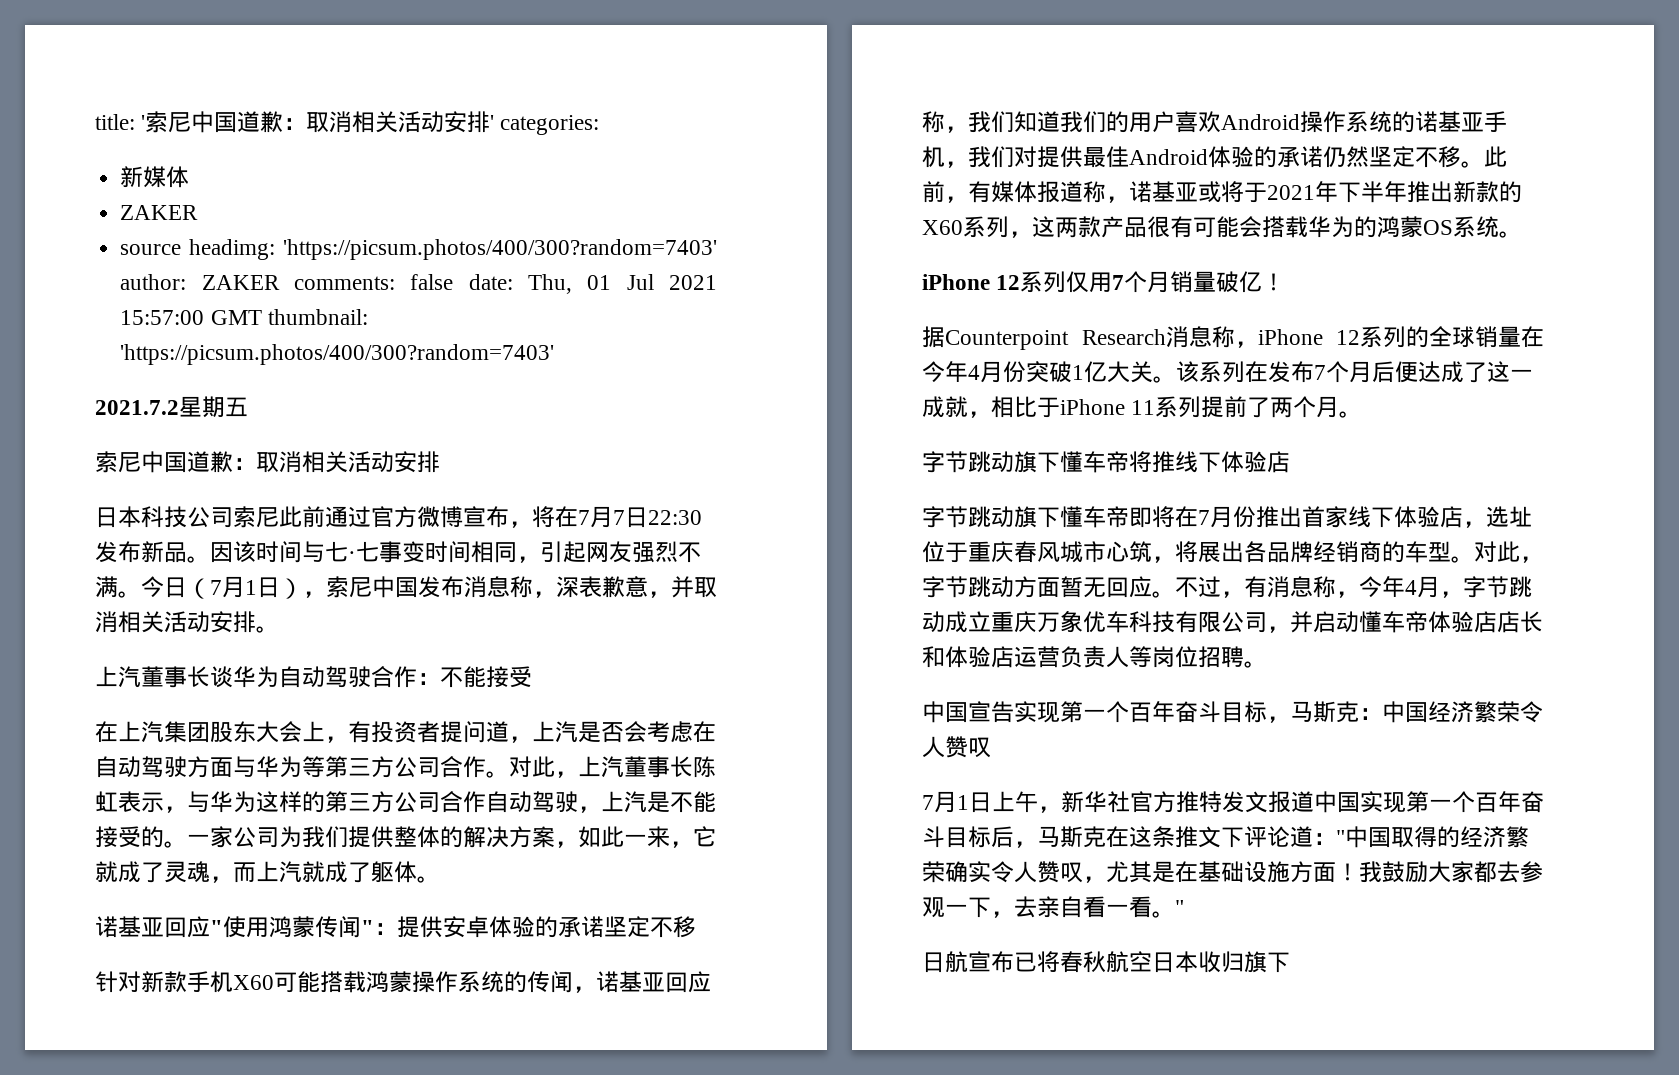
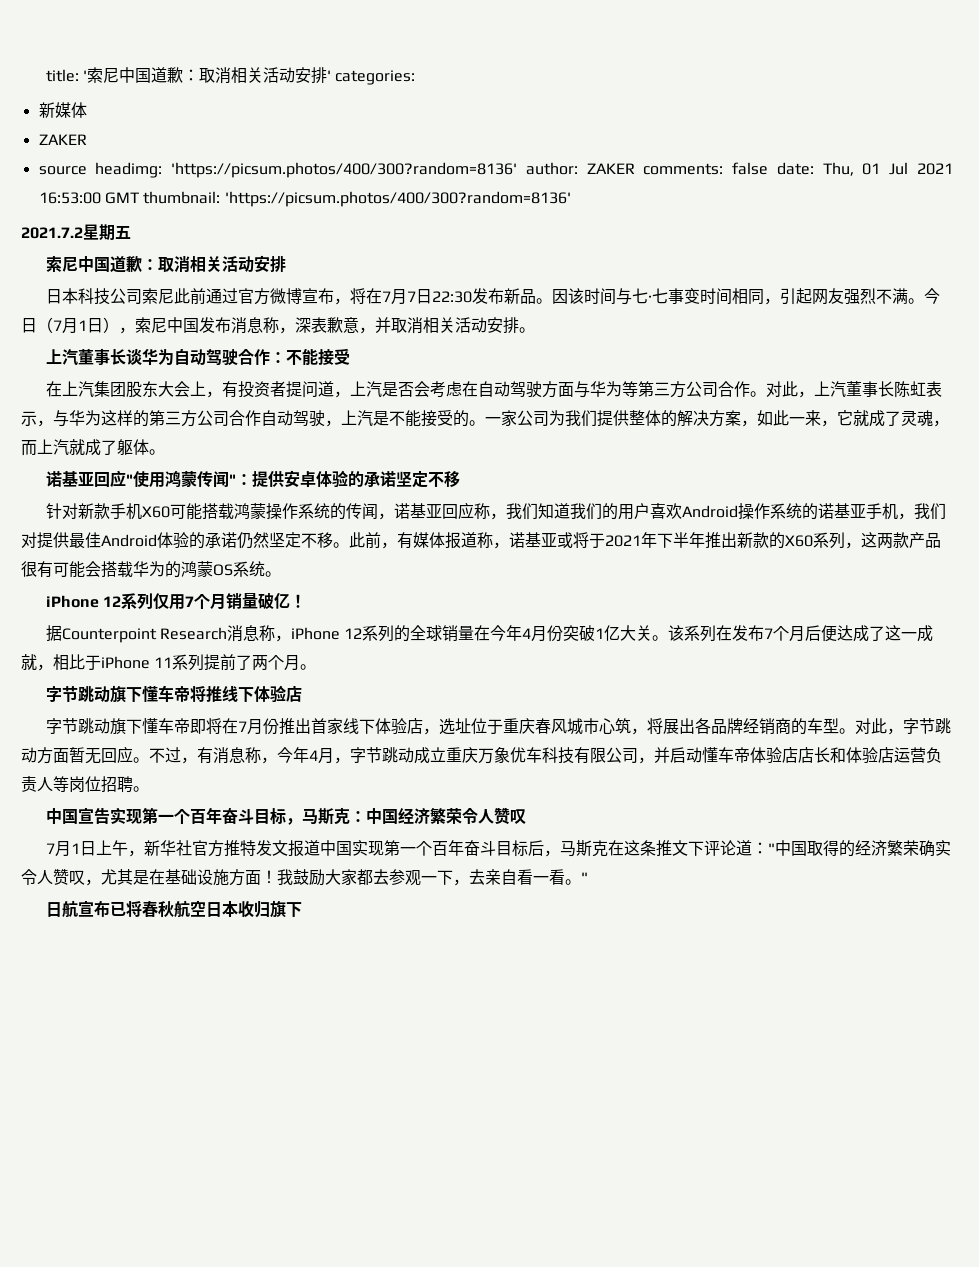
- source headimg: 'https://picsum.photos/400/300?random=7403' author: ZAKER comments: false date: Thu, 01 Jul 2021 15:57:00 GMT thumbnail: 'https://picsum.photos/400/300?random=7403'
+ source headimg: 'https://picsum.photos/400/300?random=8136' author: ZAKER comments: false date: Thu, 01 Jul 2021 16:53:00 GMT thumbnail: 'https://picsum.photos/400/300?random=8136'

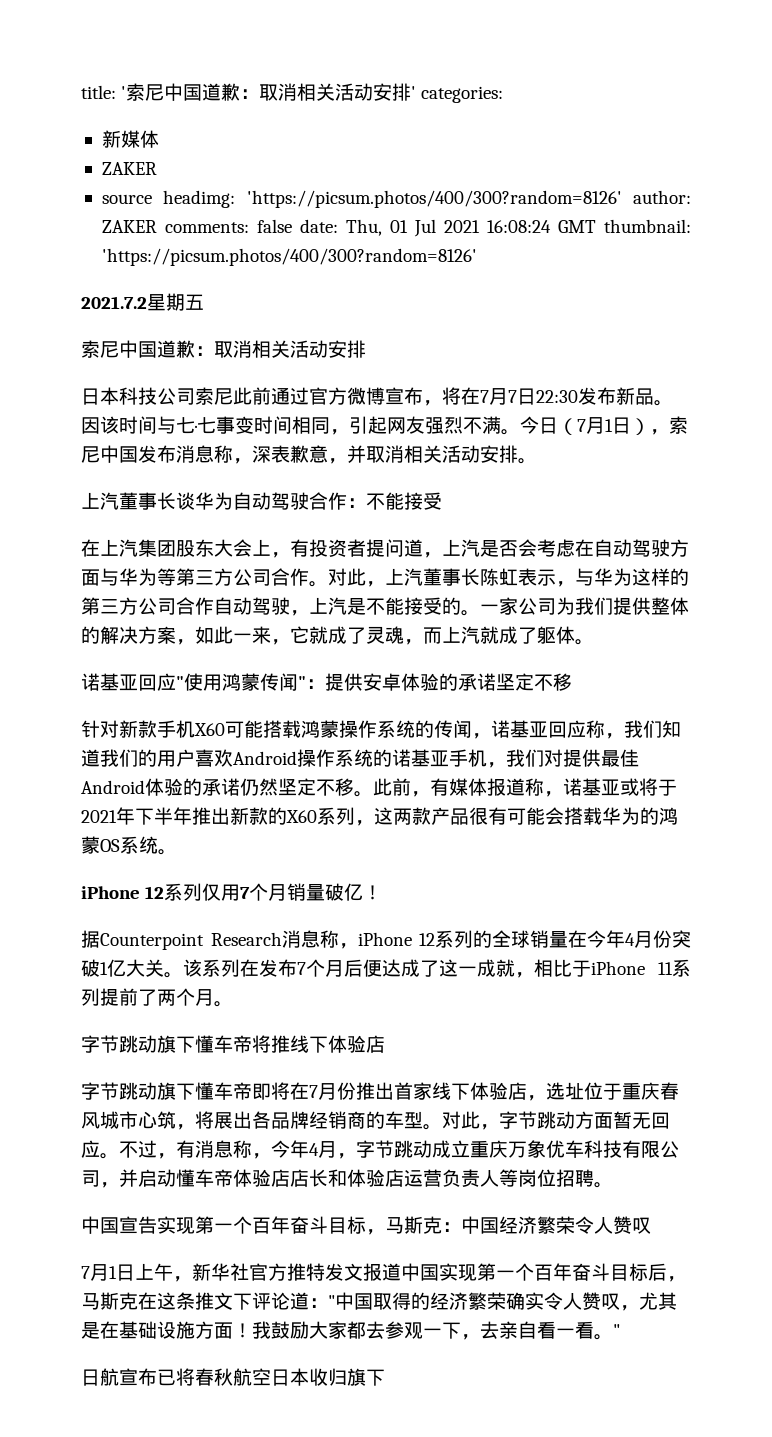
- source headimg: 'https://picsum.photos/400/300?random=8136' author: ZAKER comments: false date: Thu, 01 Jul 2021 16:53:00 GMT thumbnail: 'https://picsum.photos/400/300?random=8136'
+ source headimg: 'https://picsum.photos/400/300?random=8126' author: ZAKER comments: false date: Thu, 01 Jul 2021 16:08:24 GMT thumbnail: 'https://picsum.photos/400/300?random=8126'

